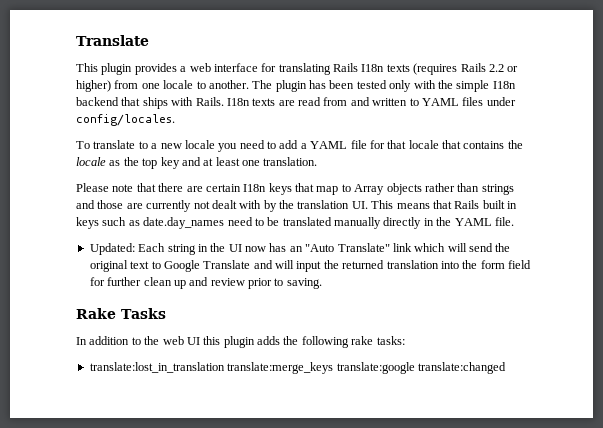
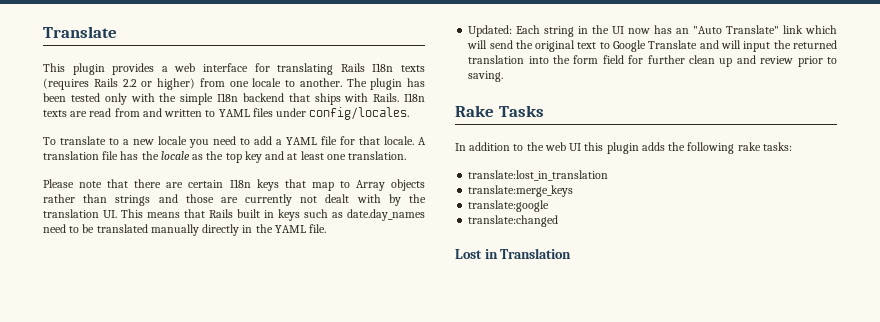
- To translate to a new locale you need to add a YAML file for that locale that contains the locale as the top key and at least one translation.
+ To translate to a new locale you need to add a YAML file for that locale. A translation file has the locale as the top key and at least one translation.
- translate:lost_in_translation translate:merge_keys translate:google translate:changed
+ translate:lost_in_translation
+ translate:merge_keys
+ translate:google
+ translate:changed
+ Lost in Translation

